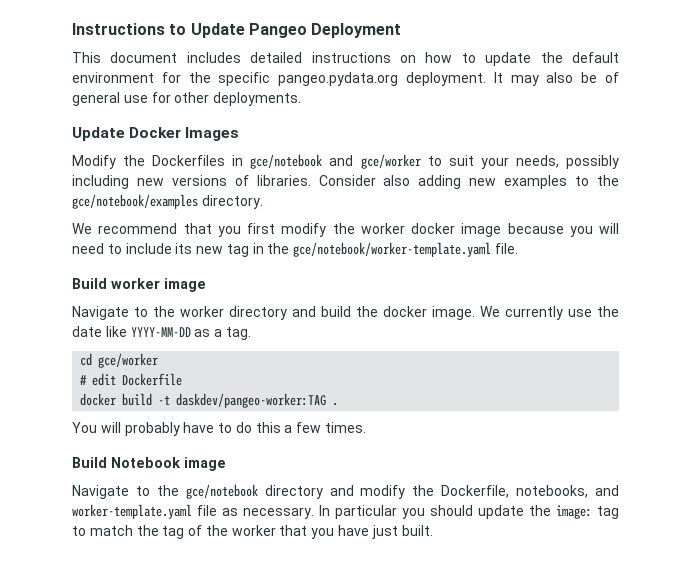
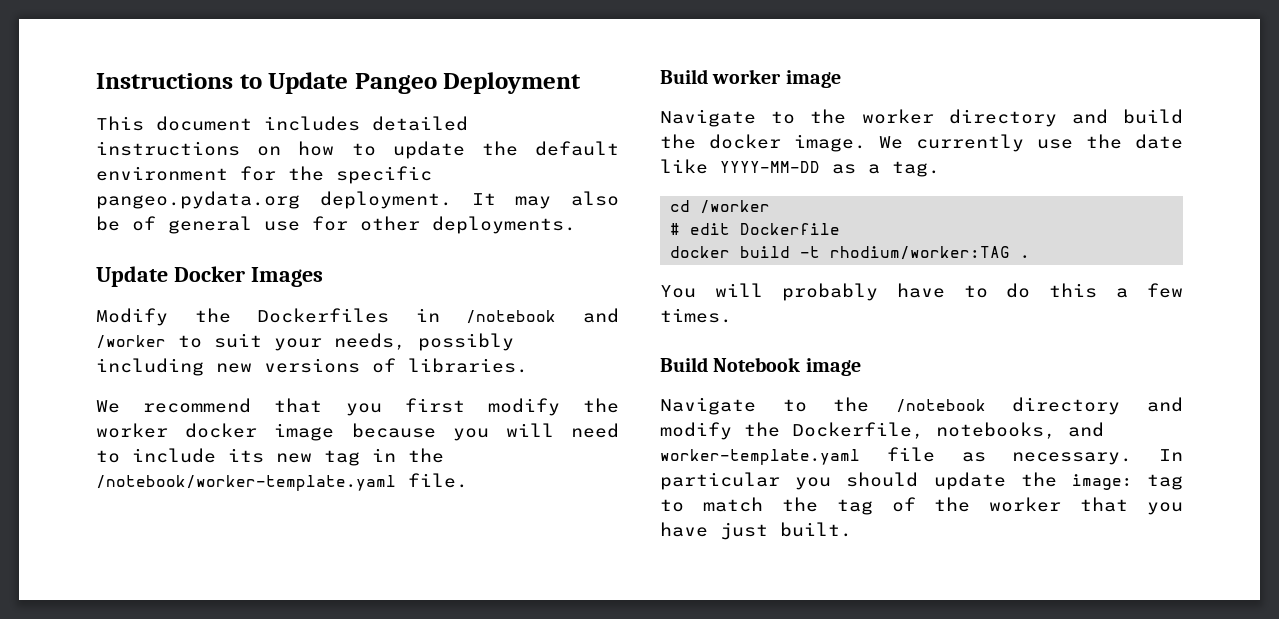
- Modify the Dockerfiles in gce/notebook and gce/worker to suit your needs, possibly including new versions of libraries. Consider also adding new examples to the gce/notebook/examples directory.
+ Modify the Dockerfiles in /notebook and /worker to suit your needs, possibly including new versions of libraries.
- We recommend that you first modify the worker docker image because you will need to include its new tag in the gce/notebook/worker-template.yaml file.
+ We recommend that you first modify the worker docker image because you will need to include its new tag in the /notebook/worker-template.yaml file.
- cd gce/worker
+ cd /worker
- docker build -t daskdev/pangeo-worker:TAG .
+ docker build -t rhodium/worker:TAG .
- Navigate to the gce/notebook directory and modify the Dockerfile, notebooks, and worker-template.yaml file as necessary.
+ Navigate to the /notebook directory and modify the Dockerfile, notebooks, and worker-template.yaml file as necessary.

